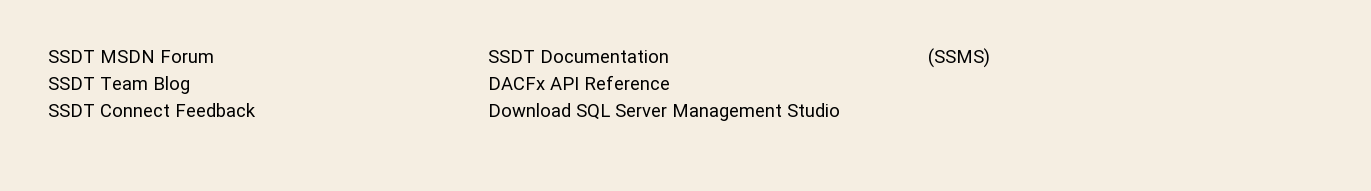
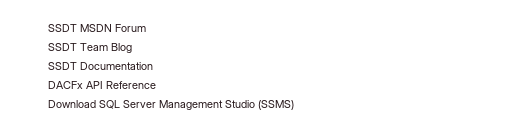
- SSDT Connect Feedback

